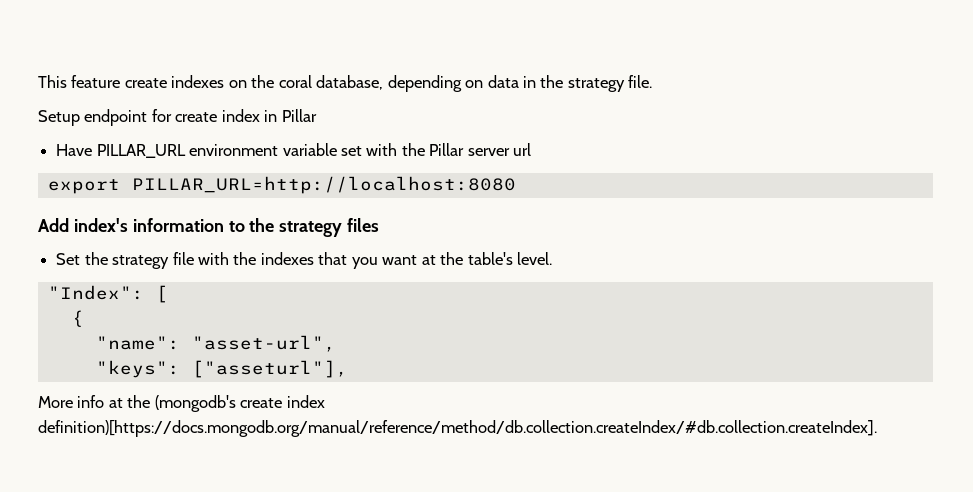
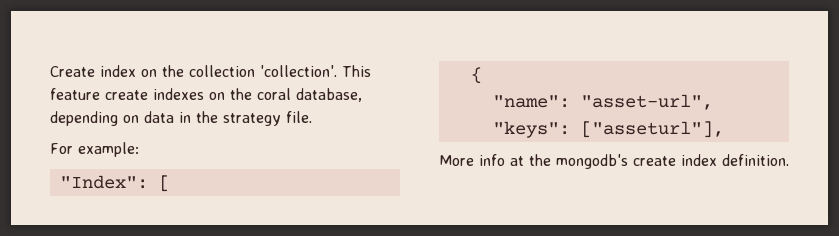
+ Create index on the collection 'collection'.
- Setup endpoint for create index in Pillar
- Have PILLAR_URL environment variable set with the Pillar server url
- export PILLAR_URL=http://localhost:8080
- Add index's information to the strategy files
- Set the strategy file with the indexes that you want at the table's level.
+ For example:
- More info at the (mongodb's create index definition)[https://docs.mongodb.org/manual/reference/method/db.collection.createIndex/#db.collection.createIndex].
+ More info at the mongodb's create index definition.

